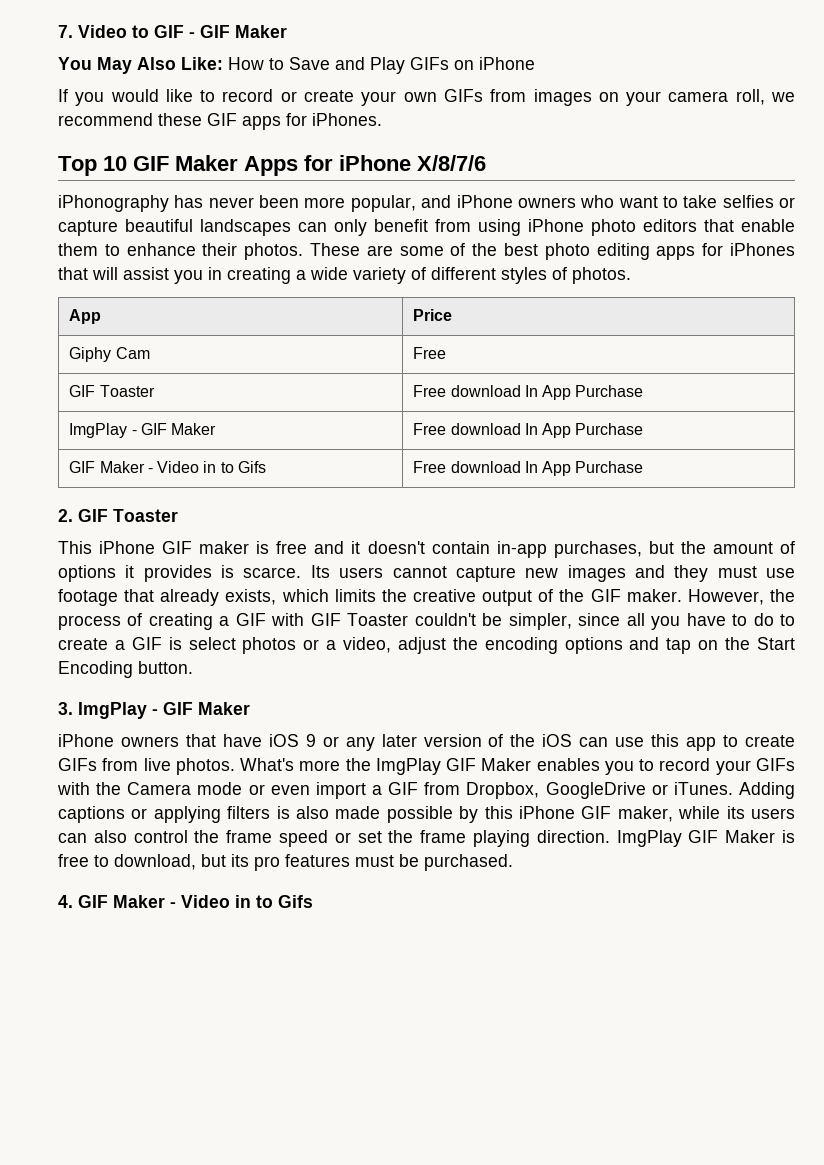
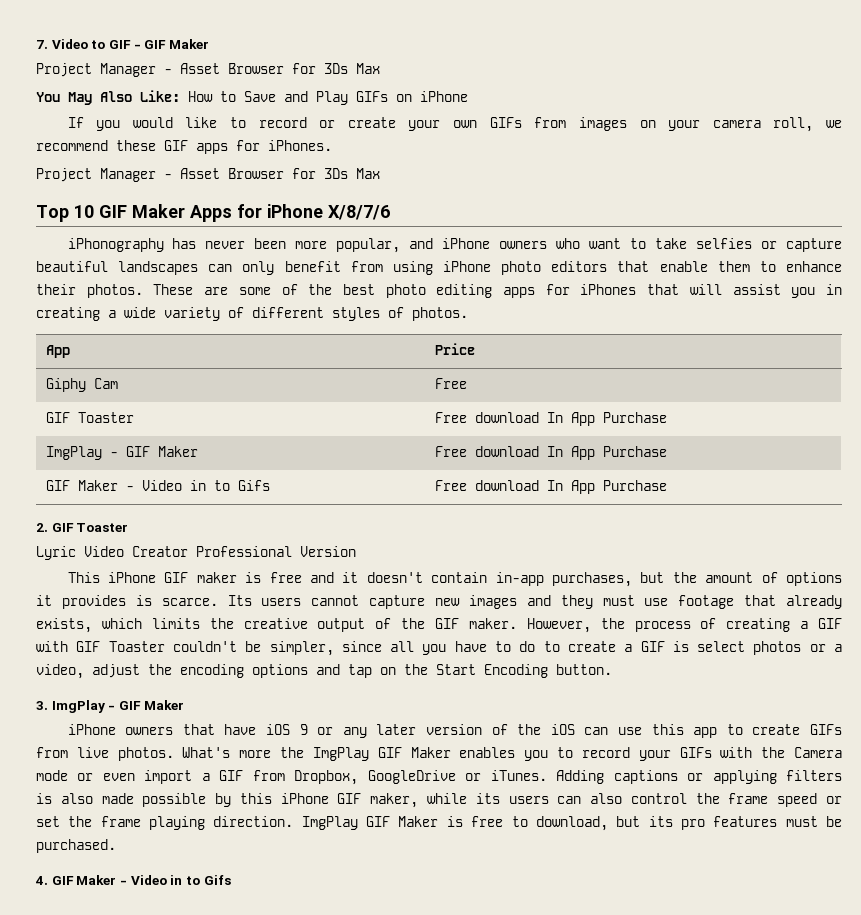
  7. Video to GIF - GIF Maker
+ Project Manager - Asset Browser for 3Ds Max
  If you would like to record or create your own GIFs from images on your camera roll, we recommend these GIF apps for iPhones.
+ Project Manager - Asset Browser for 3Ds Max
+ Lyric Video Creator Professional Version

